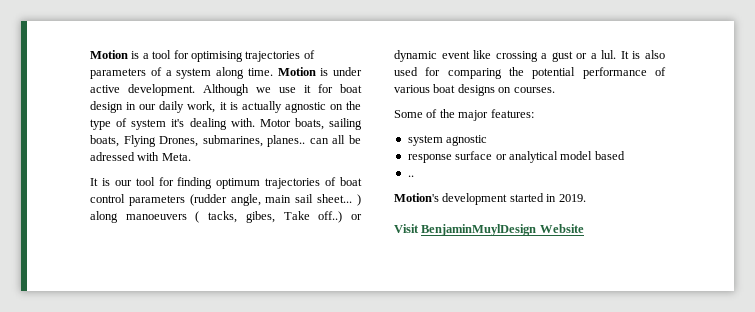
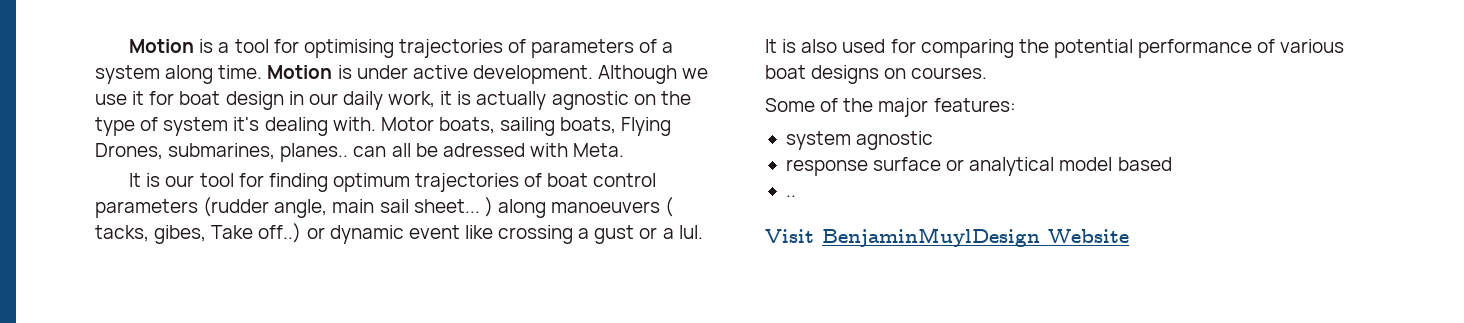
- Motion's development started in 2019.

